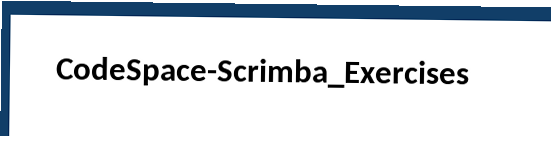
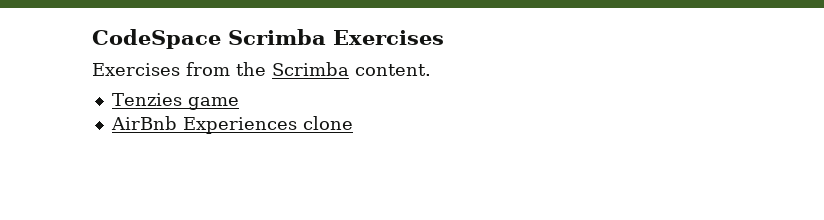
- CodeSpace-Scrimba_Exercises
+ CodeSpace Scrimba Exercises
+ Exercises from the Scrimba content.
+ Tenzies game
+ AirBnb Experiences clone

